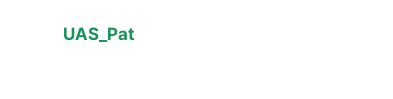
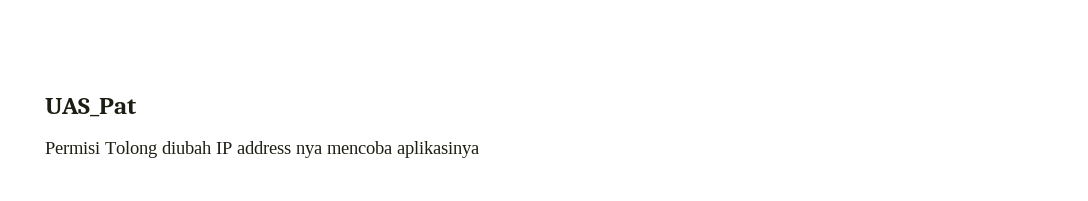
+ Permisi Tolong diubah IP address nya mencoba aplikasinya

